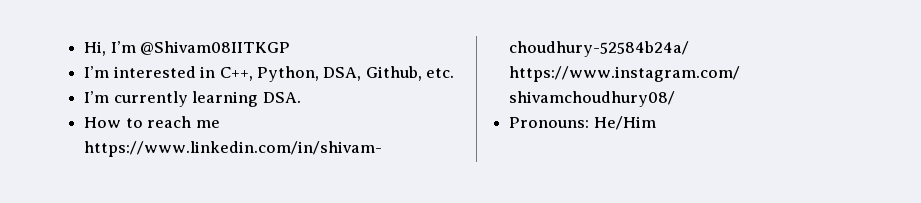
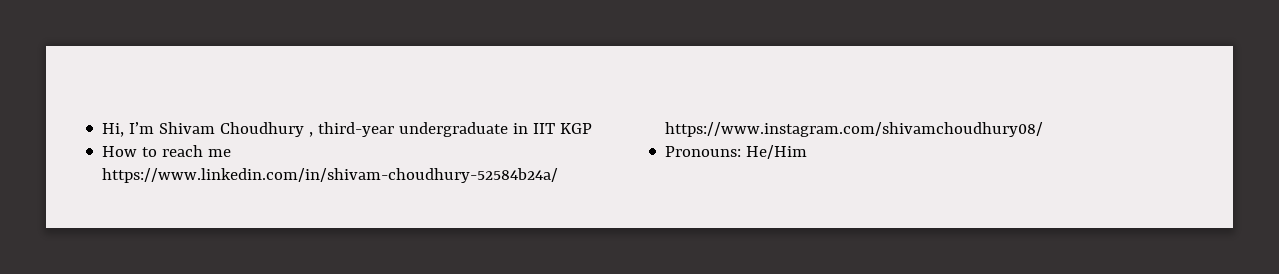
- Hi, I’m @Shivam08IITKGP
- I’m interested in C++, Python, DSA, Github, etc.
- I’m currently learning DSA.
+ Hi, I’m Shivam Choudhury , third-year undergraduate in IIT KGP

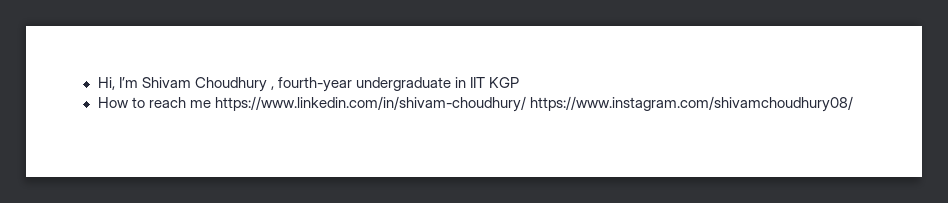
- Hi, I’m Shivam Choudhury , third-year undergraduate in IIT KGP
+ Hi, I’m Shivam Choudhury , fourth-year undergraduate in IIT KGP
- How to reach me https://www.linkedin.com/in/shivam-choudhury-52584b24a/ https://www.instagram.com/shivamchoudhury08/
+ How to reach me https://www.linkedin.com/in/shivam-choudhury/ https://www.instagram.com/shivamchoudhury08/
- Pronouns: He/Him

